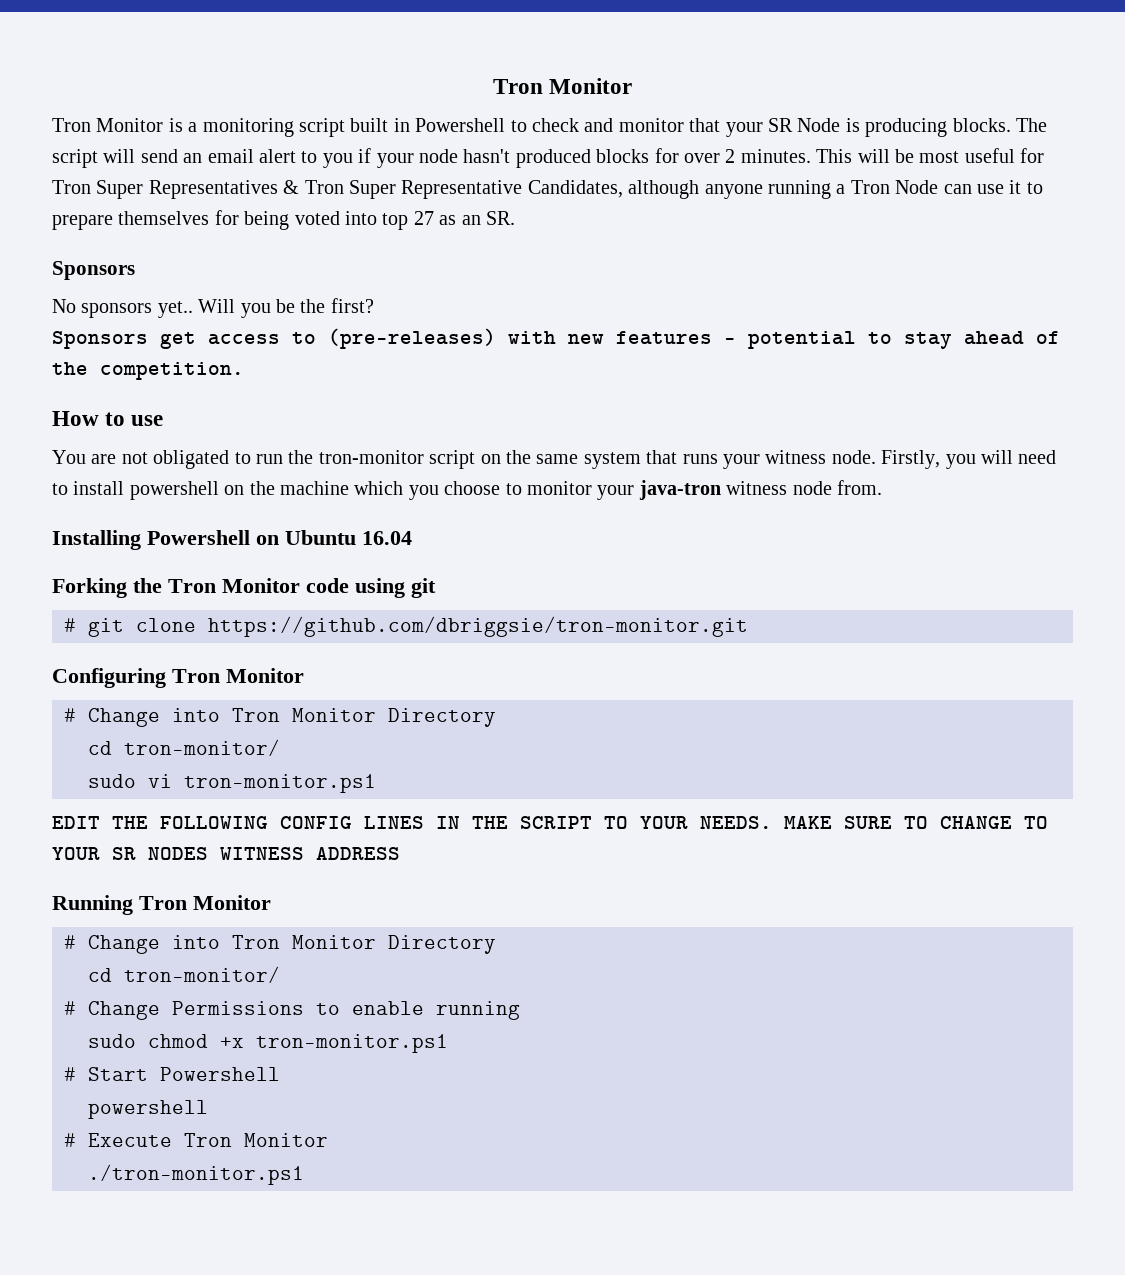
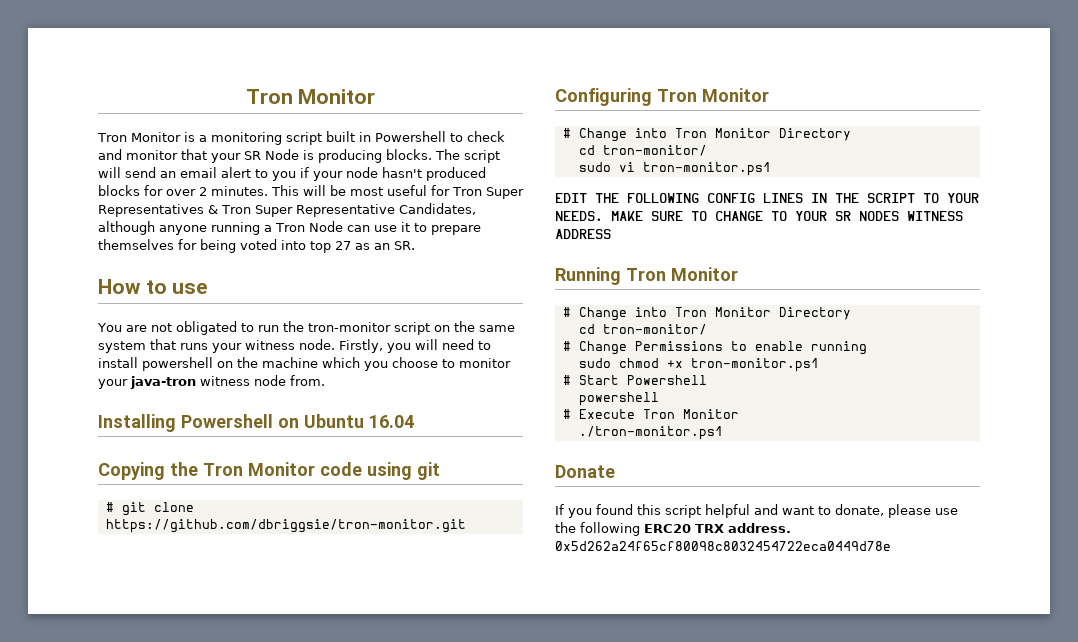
  This will be most useful for Tron Super Representatives & Tron Super Representative Candidates, although anyone running a Tron Node can use it to prepare themselves for being voted into top 27 as an SR.
- Sponsors
- No sponsors yet.. Will you be the first?
- Sponsors get access to (pre-releases) with new features - potential to stay ahead of the competition.
- Forking the Tron Monitor code using git
+ Copying the Tron Monitor code using git
+ Donate
+ If you found this script helpful and want to donate, please use the following ERC20 TRX address. 0x5d262a24f65cf80098c8032454722eca0449d78e

